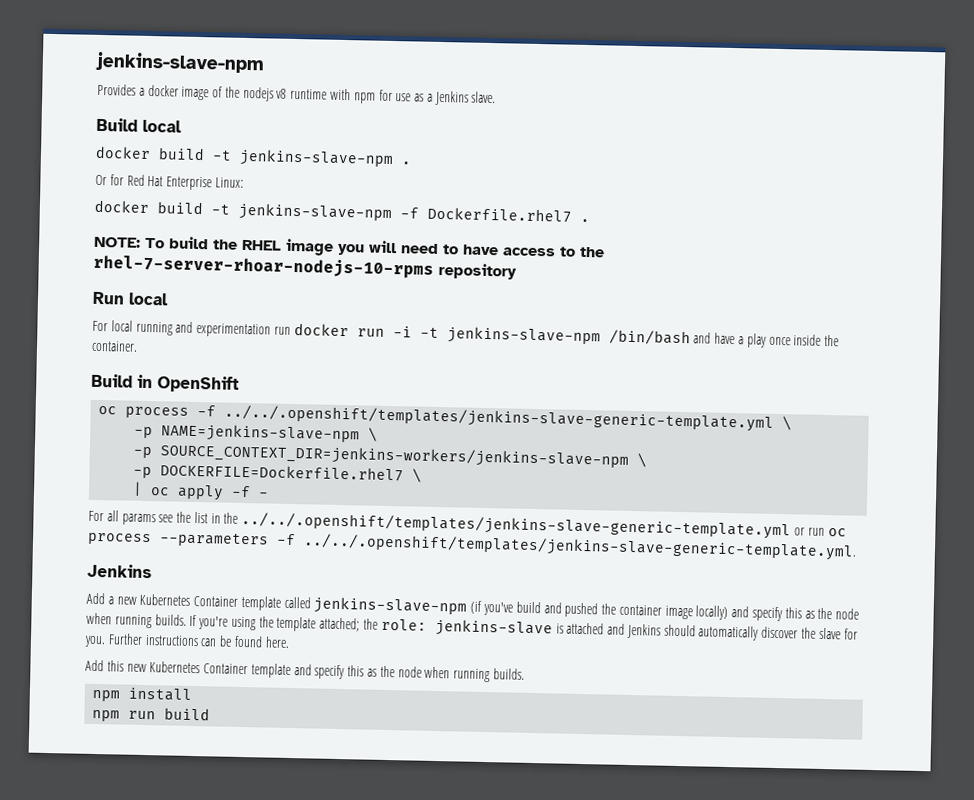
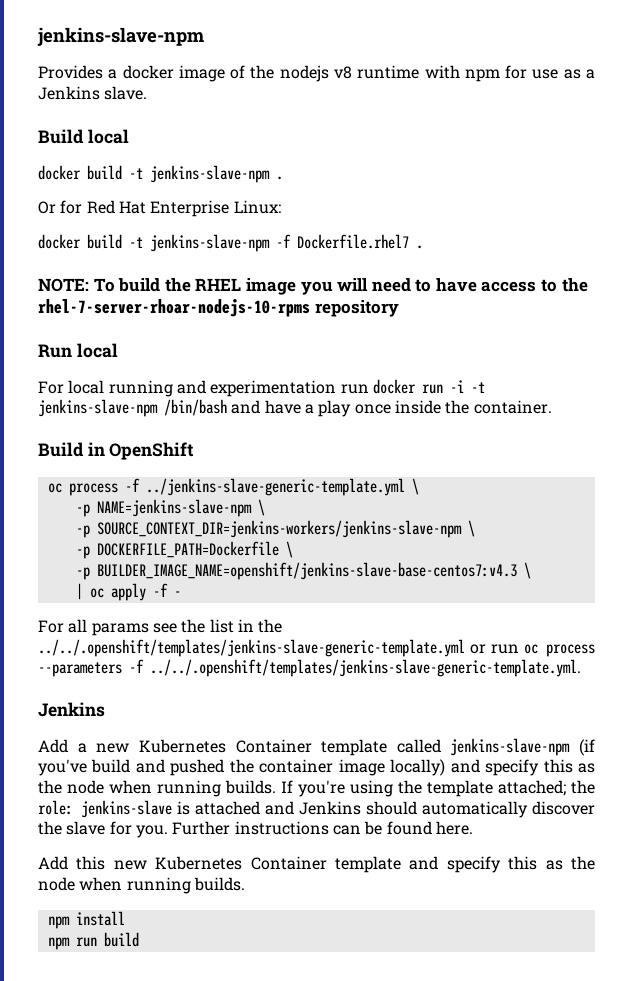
- oc process -f ../../.openshift/templates/jenkins-slave-generic-template.yml \
+ oc process -f ../jenkins-slave-generic-template.yml \
- -p DOCKERFILE=Dockerfile.rhel7 \
+ -p DOCKERFILE_PATH=Dockerfile \
+ -p BUILDER_IMAGE_NAME=openshift/jenkins-slave-base-centos7:v4.3 \

